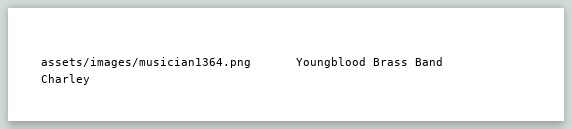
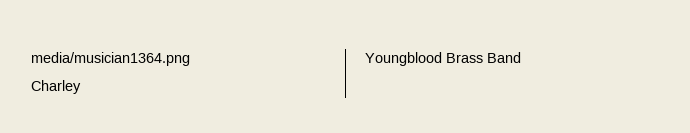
- assets/images/musician1364.png
+ media/musician1364.png

